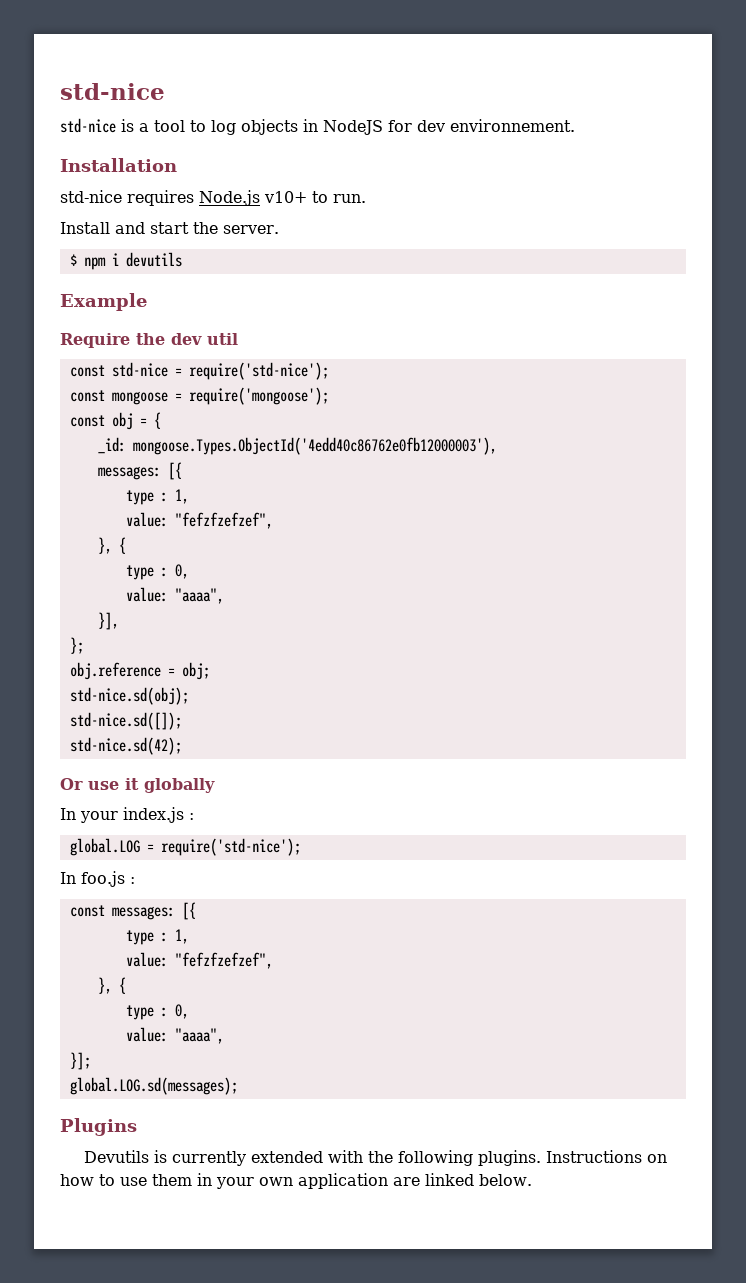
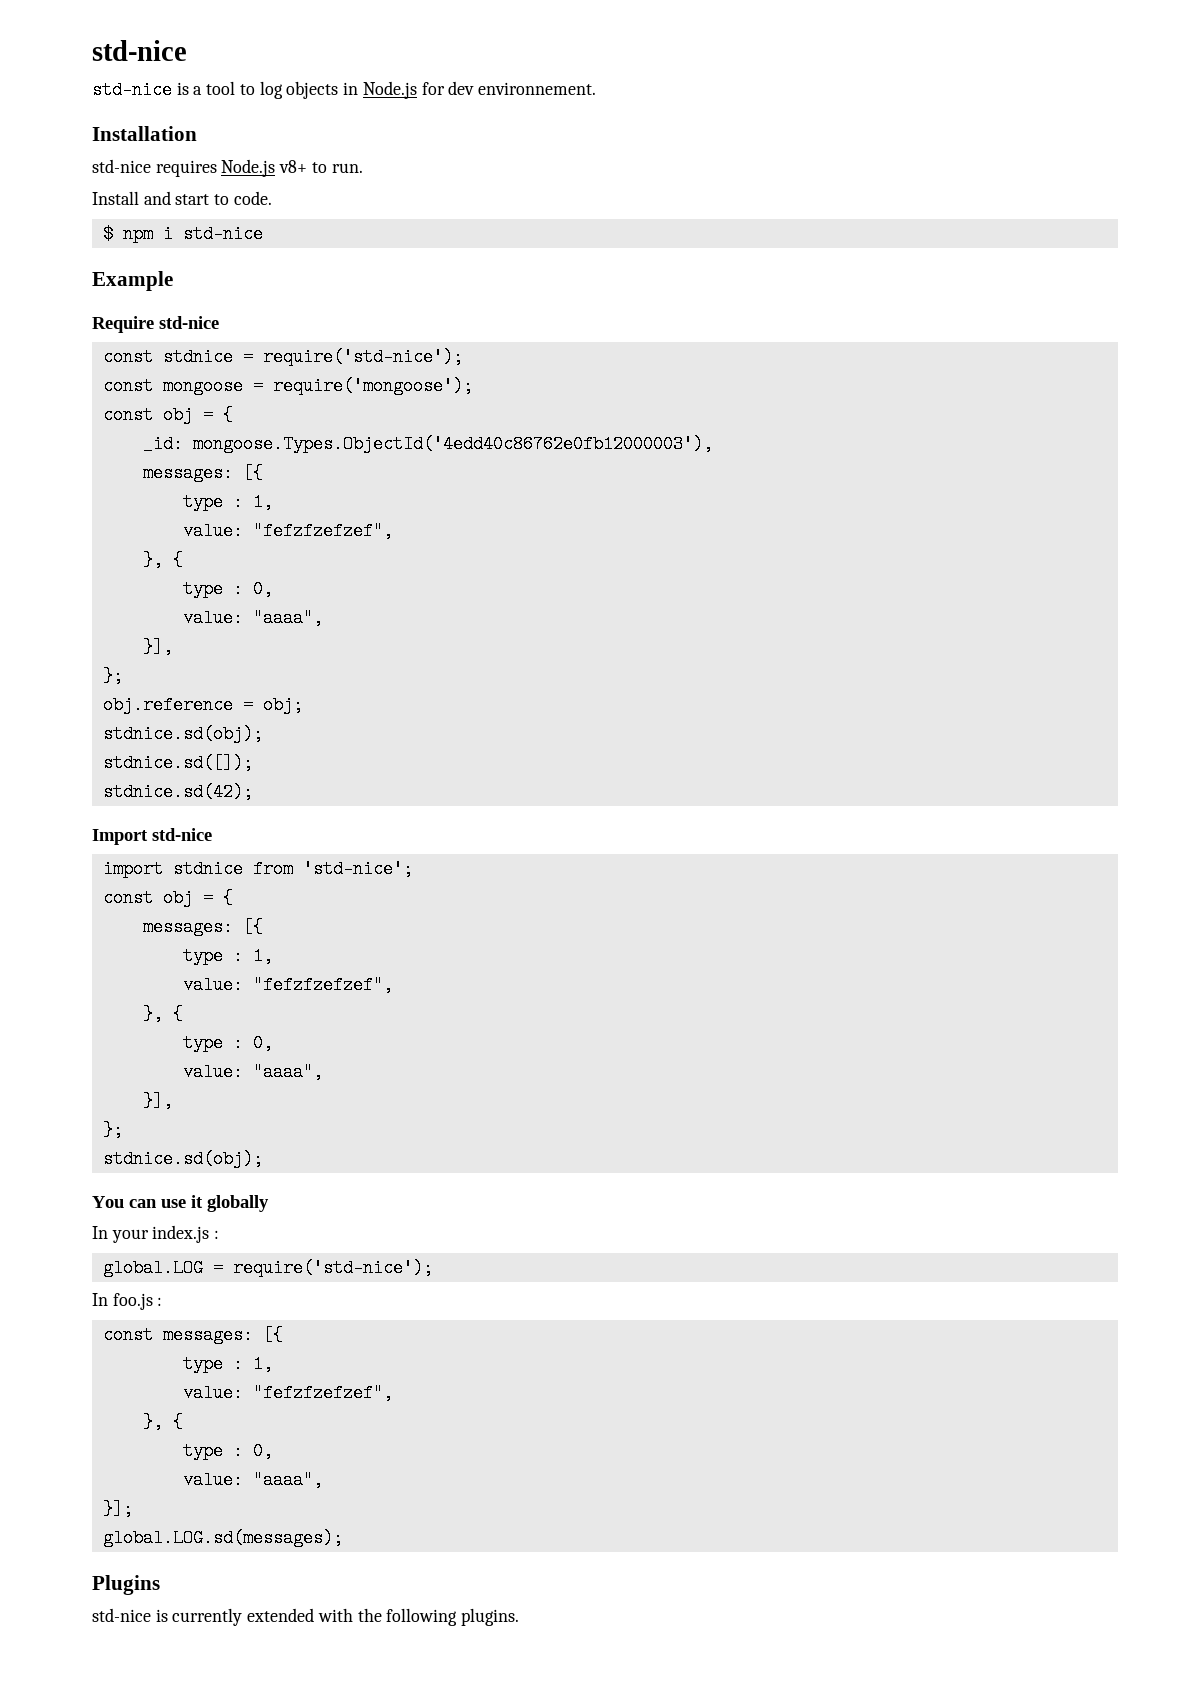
- std-nice is a tool to log objects in NodeJS for dev environnement.
+ std-nice is a tool to log objects in Node.js for dev environnement.
- std-nice requires Node.js v10+ to run.
+ std-nice requires Node.js v8+ to run.
- Install and start the server.
+ Install and start to code.
- $ npm i devutils
+ $ npm i std-nice
- Require the dev util
- const std-nice = require('std-nice');
+ Require std-nice
+ const stdnice = require('std-nice');
  obj.reference = obj;
- std-nice.sd(obj);
- std-nice.sd([]);
- std-nice.sd(42);
- Or use it globally
+ stdnice.sd(obj);
+ stdnice.sd([]);
+ stdnice.sd(42);
+ Import std-nice
+ import stdnice from 'std-nice';
+ const obj = {
+ messages: [{
+ type : 1,
+ value: "fefzfzefzef",
+ }, {
+ type : 0,
+ value: "aaaa",
+ }],
+ };
+ stdnice.sd(obj);
+ You can use it globally
- Devutils is currently extended with the following plugins. Instructions on how to use them in your own application are linked below.
+ std-nice is currently extended with the following plugins.

